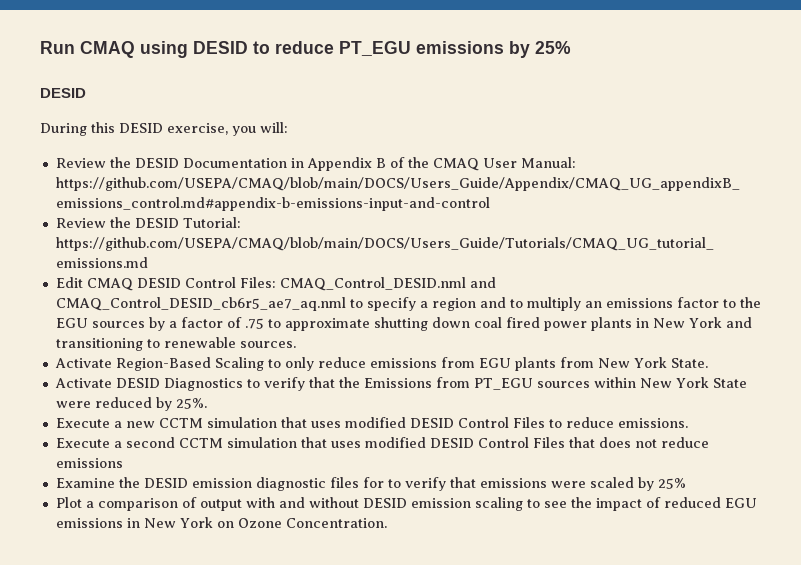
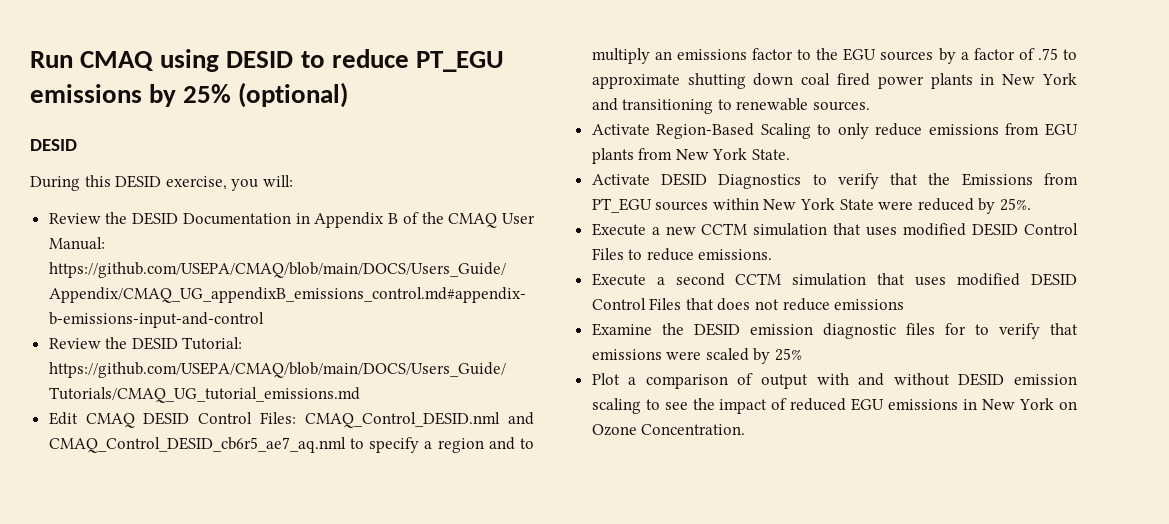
- Run CMAQ using DESID to reduce PT_EGU emissions by 25%
+ Run CMAQ using DESID to reduce PT_EGU emissions by 25% (optional)

